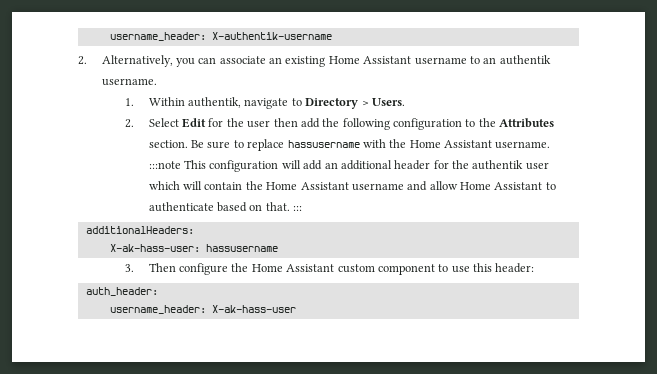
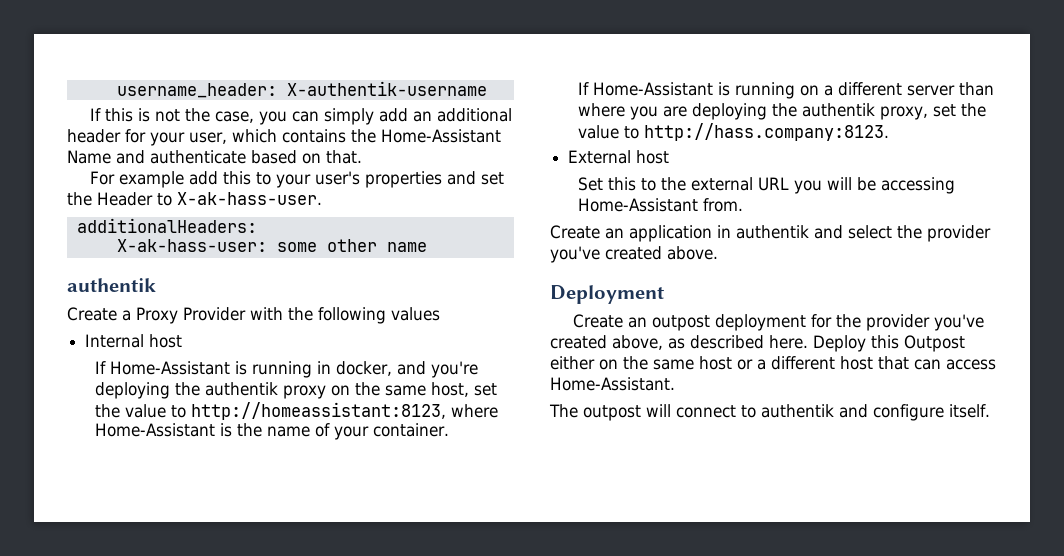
- 2. Alternatively, you can associate an existing Home Assistant username to an authentik username.
- 1. Within authentik, navigate to Directory > Users.
- 2. Select Edit for the user then add the following configuration to the Attributes section. Be sure to replace hassusername with the Home Assistant username. :::note This configuration will add an additional header for the authentik user which will contain the Home Assistant username and allow Home Assistant to authenticate based on that. :::
+ If this is not the case, you can simply add an additional header for your user, which contains the Home-Assistant Name and authenticate based on that.
+ For example add this to your user's properties and set the Header to X-ak-hass-user.
  additionalHeaders:
- X-ak-hass-user: hassusername
- 3. Then configure the Home Assistant custom component to use this header:
- auth_header:
- username_header: X-ak-hass-user
+ X-ak-hass-user: some other name
+ authentik
+ Create a Proxy Provider with the following values
+ Internal host
+ If Home-Assistant is running in docker, and you're deploying the authentik proxy on the same host, set the value to http://homeassistant:8123, where Home-Assistant is the name of your container.
+ If Home-Assistant is running on a different server than where you are deploying the authentik proxy, set the value to http://hass.company:8123.
+ External host
+ Set this to the external URL you will be accessing Home-Assistant from.
+ Create an application in authentik and select the provider you've created above.
+ Deployment
+ Create an outpost deployment for the provider you've created above, as described here. Deploy this Outpost either on the same host or a different host that can access Home-Assistant.
+ The outpost will connect to authentik and configure itself.

